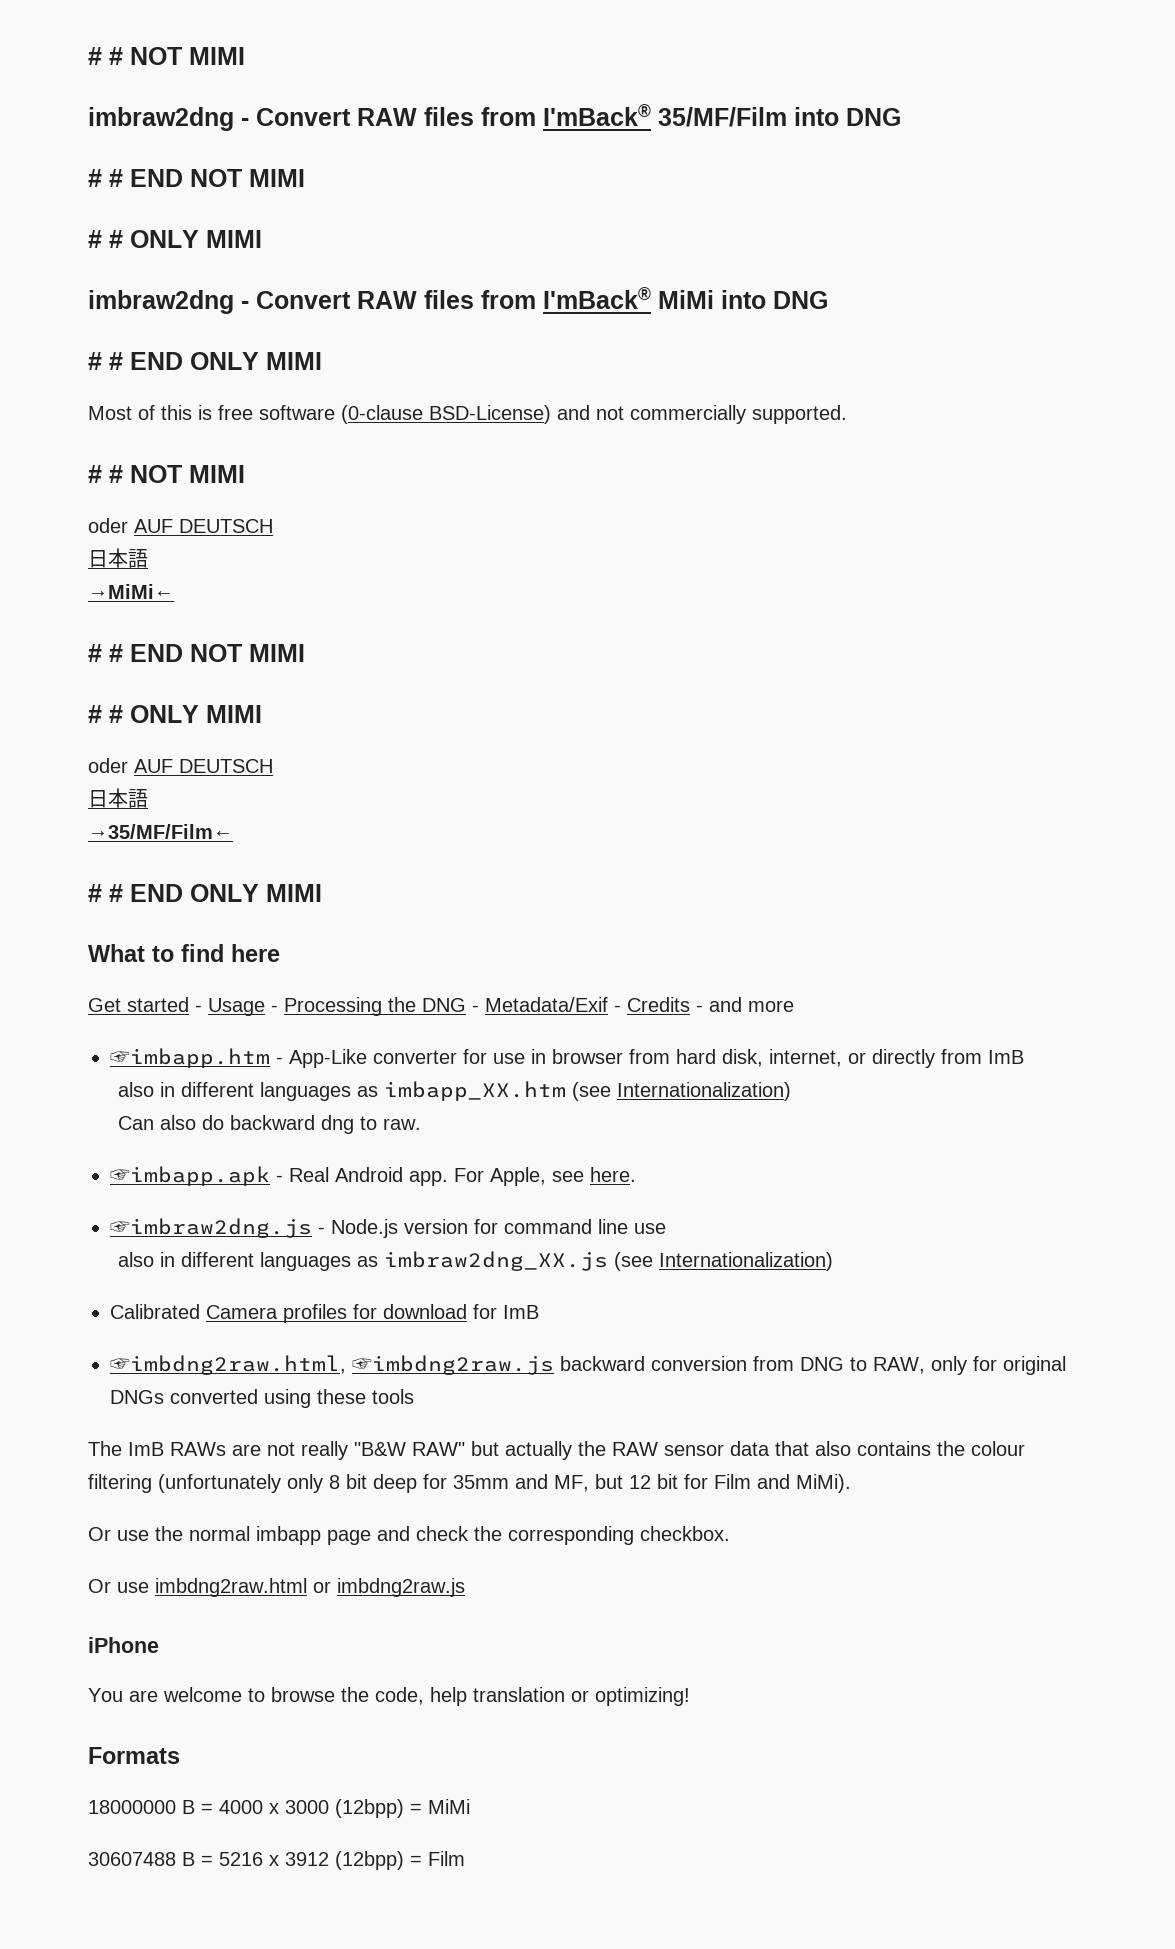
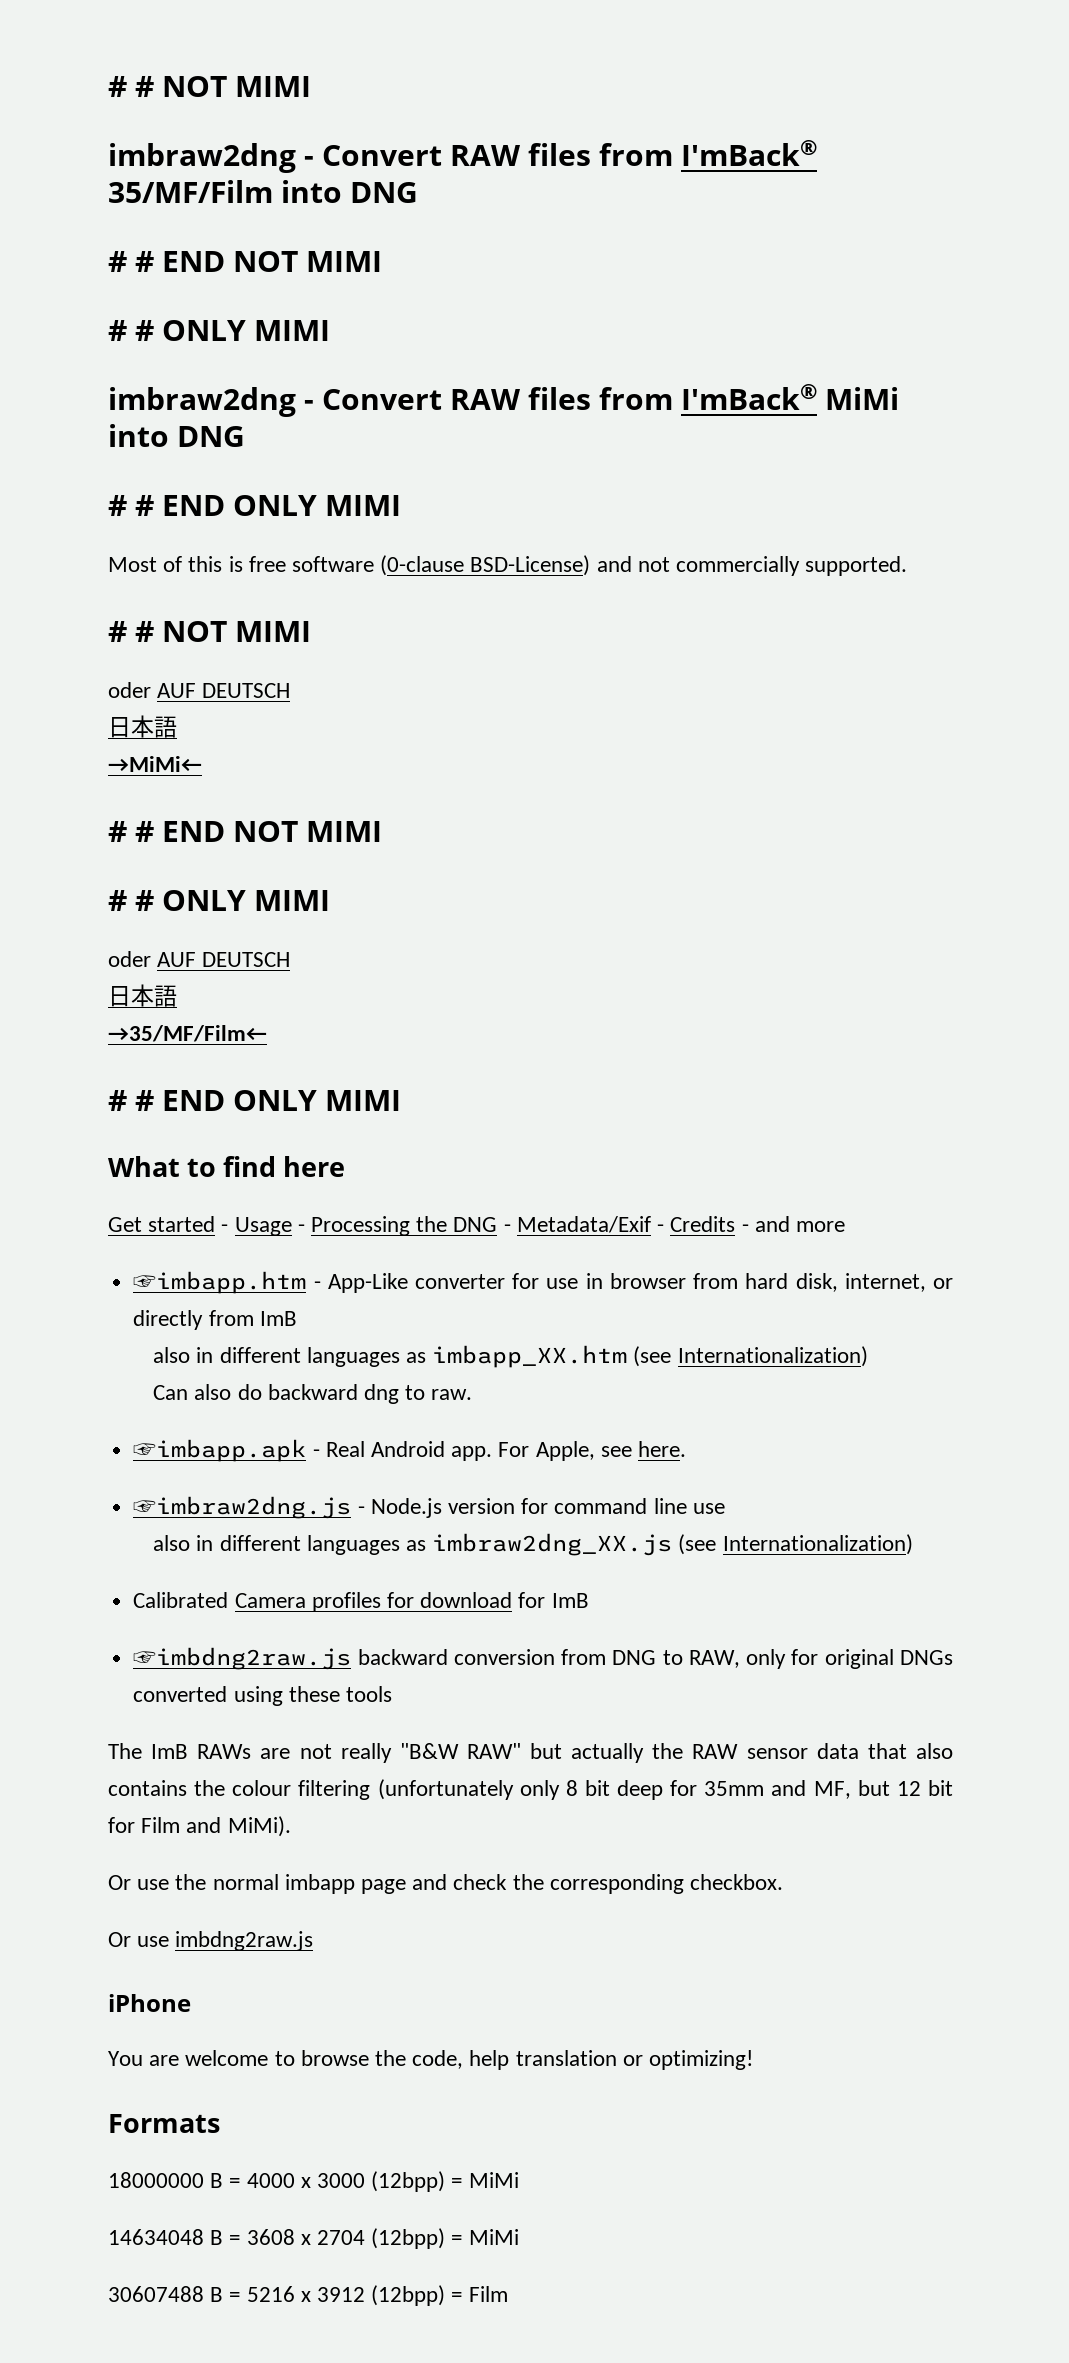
- ☞imbdng2raw.html, ☞imbdng2raw.js backward conversion from DNG to RAW, only for original DNGs converted using these tools
+ ☞imbdng2raw.js backward conversion from DNG to RAW, only for original DNGs converted using these tools
- Or use imbdng2raw.html or imbdng2raw.js
+ Or use imbdng2raw.js
+ 14634048 B = 3608 x 2704 (12bpp) = MiMi

